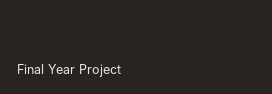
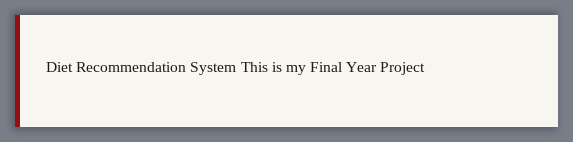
- Final Year Project
+ Diet Recommendation System This is my Final Year Project

